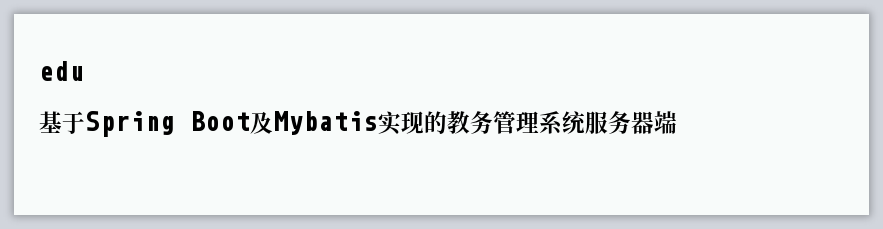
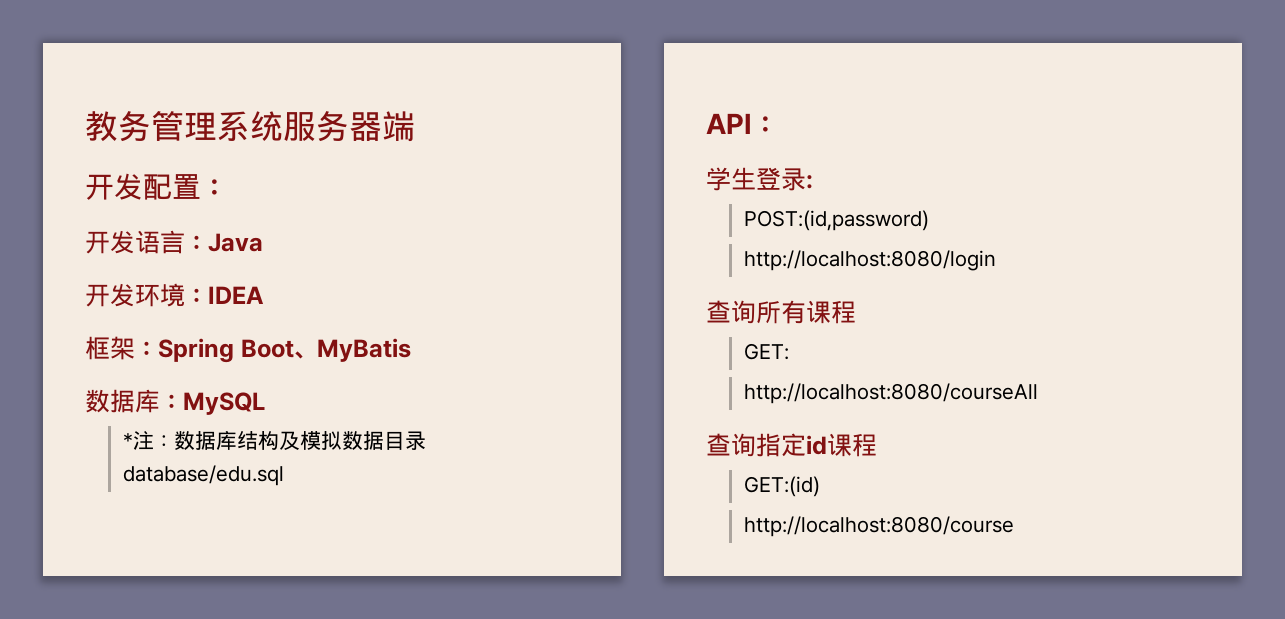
- edu
- 基于Spring Boot及Mybatis实现的教务管理系统服务器端
+ 教务管理系统服务器端
+ 开发配置：
+ 开发语言：Java
+ 开发环境：IDEA
+ 框架：Spring Boot、MyBatis
+ 数据库：MySQL
+ *注：数据库结构及模拟数据目录database/edu.sql
+ API：
+ 学生登录:
+ POST:(id,password)
+ http://localhost:8080/login
+ 查询所有课程
+ GET:
+ http://localhost:8080/courseAll
+ 查询指定id课程
+ GET:(id)
+ http://localhost:8080/course

